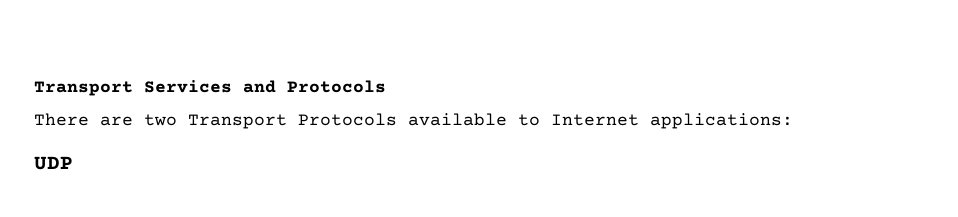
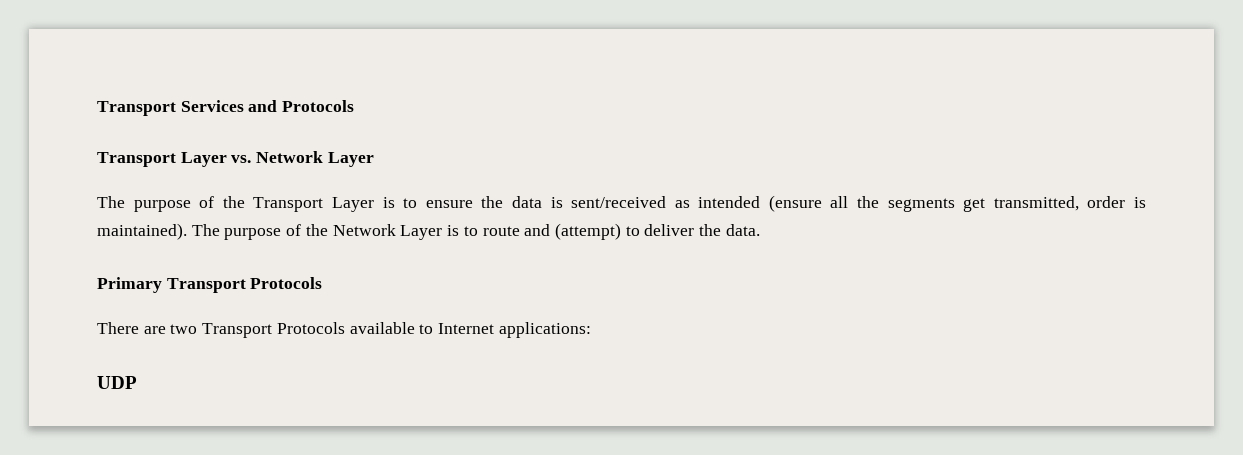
+ Transport Layer vs. Network Layer
+ The purpose of the Transport Layer is to ensure the data is sent/received as intended (ensure all the segments get transmitted, order is maintained). The purpose of the Network Layer is to route and (attempt) to deliver the data.
+ Primary Transport Protocols

